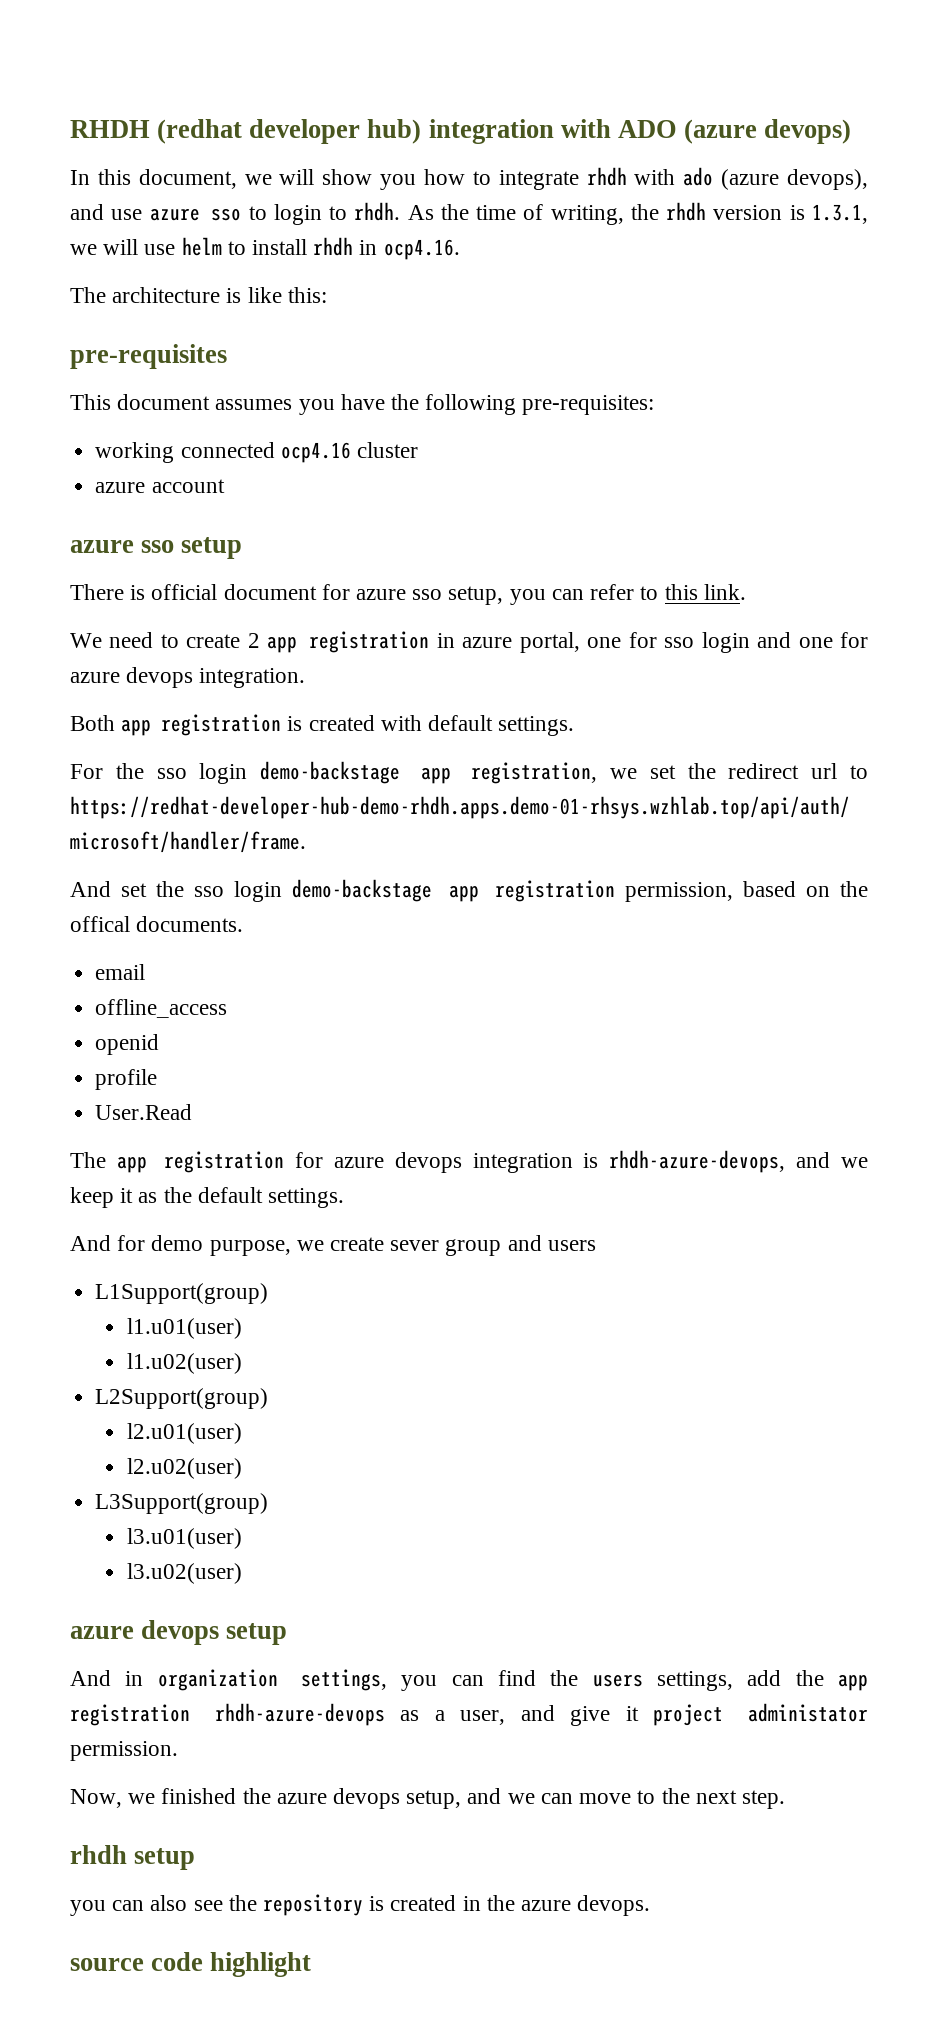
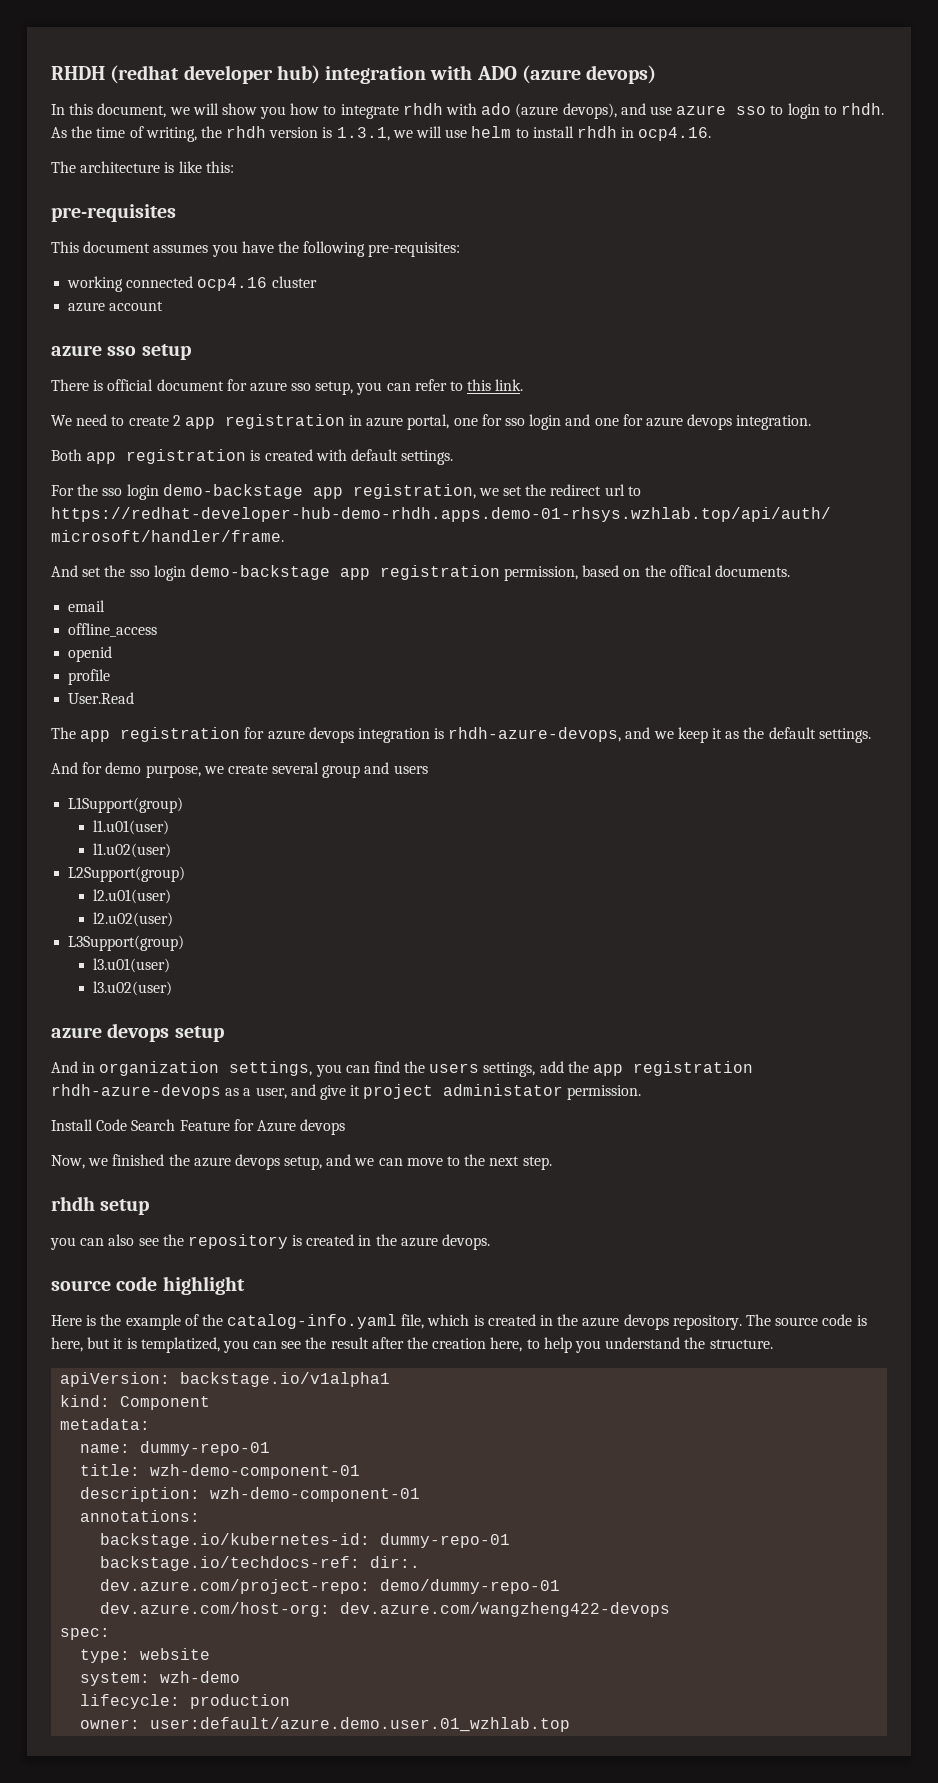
- And for demo purpose, we create sever group and users
+ And for demo purpose, we create several group and users
+ Install Code Search Feature for Azure devops
+ Here is the example of the catalog-info.yaml file, which is created in the azure devops repository. The source code is here, but it is templatized, you can see the result after the creation here, to help you understand the structure.
+ apiVersion: backstage.io/v1alpha1
+ kind: Component
+ metadata:
+ name: dummy-repo-01
+ title: wzh-demo-component-01
+ description: wzh-demo-component-01
+ annotations:
+ backstage.io/kubernetes-id: dummy-repo-01
+ backstage.io/techdocs-ref: dir:.
+ dev.azure.com/project-repo: demo/dummy-repo-01
+ dev.azure.com/host-org: dev.azure.com/wangzheng422-devops
+ spec:
+ type: website
+ system: wzh-demo
+ lifecycle: production
+ owner: user:default/azure.demo.user.01_wzhlab.top

